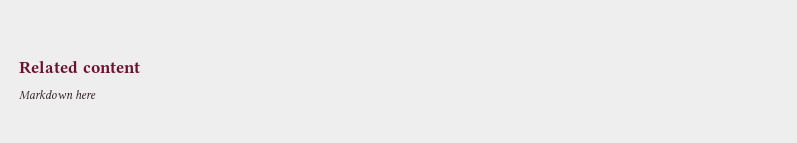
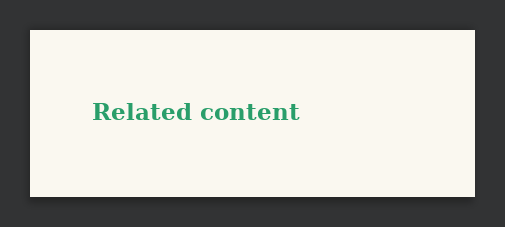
- Markdown here

